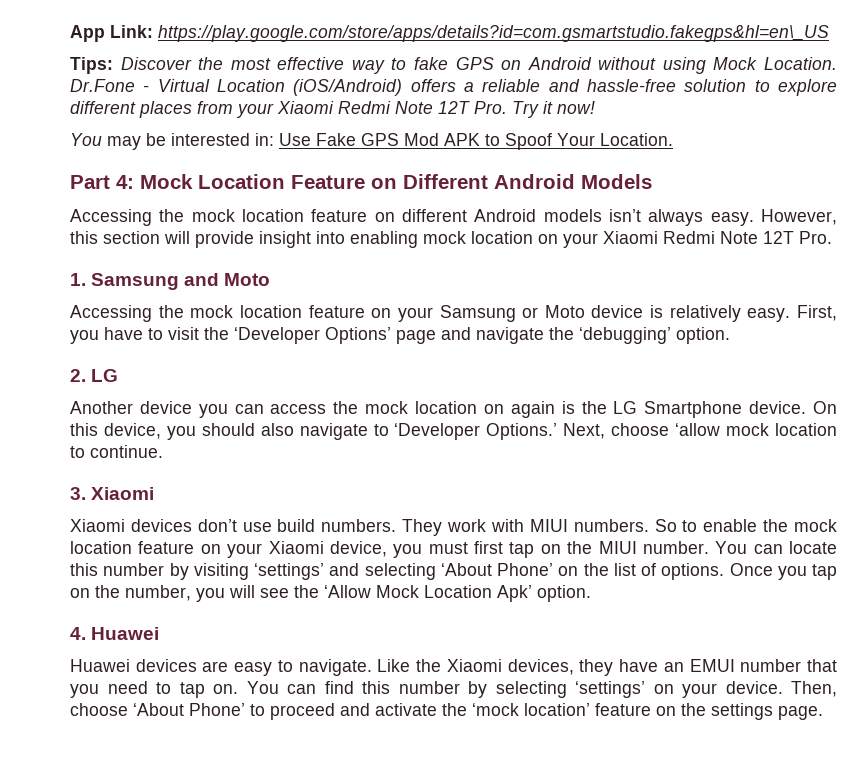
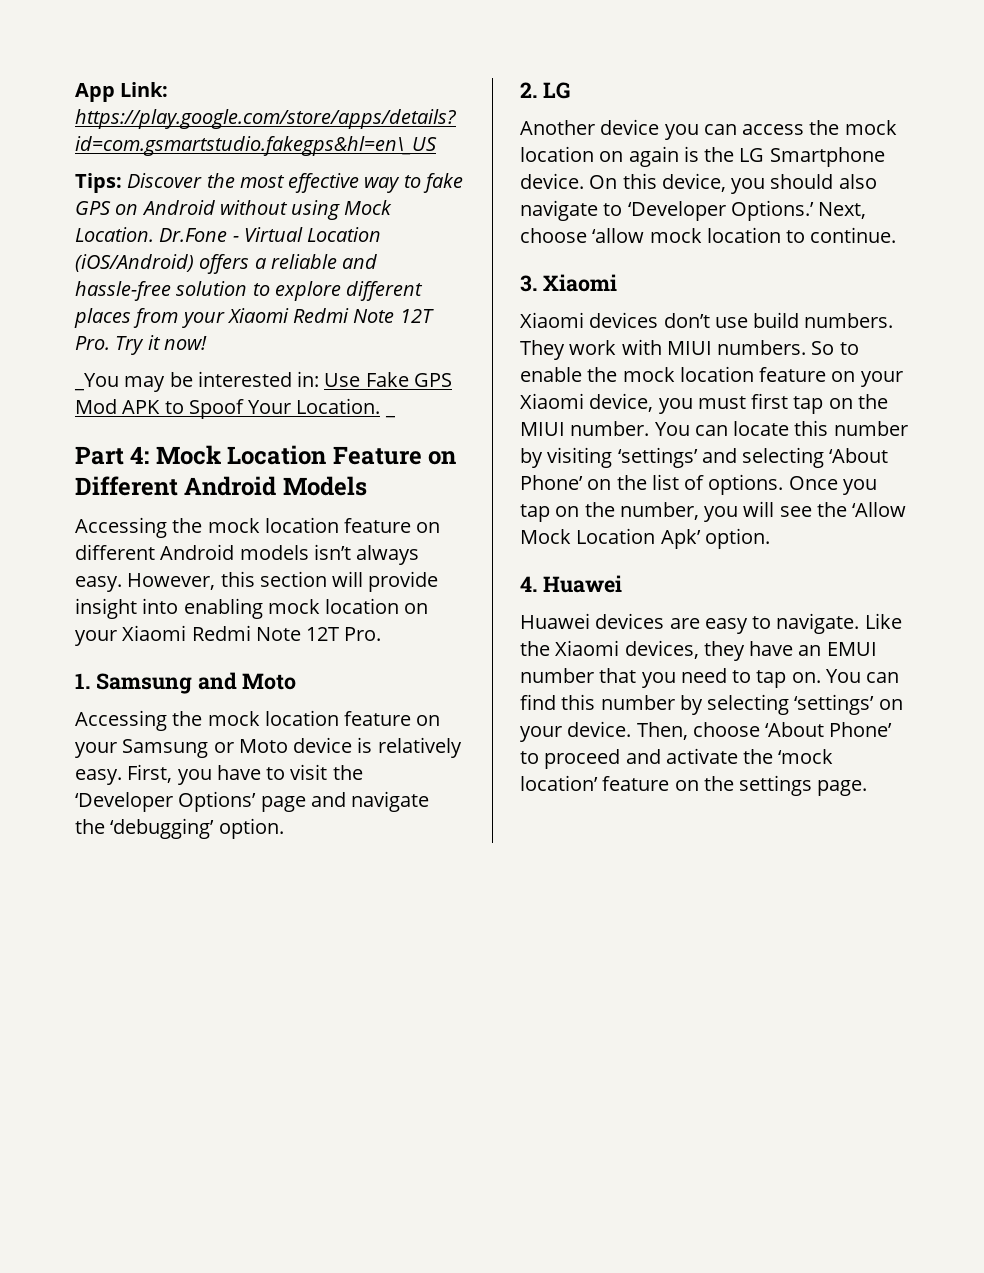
- You may be interested in: Use Fake GPS Mod APK to Spoof Your Location.
+ _You may be interested in: Use Fake GPS Mod APK to Spoof Your Location. _

